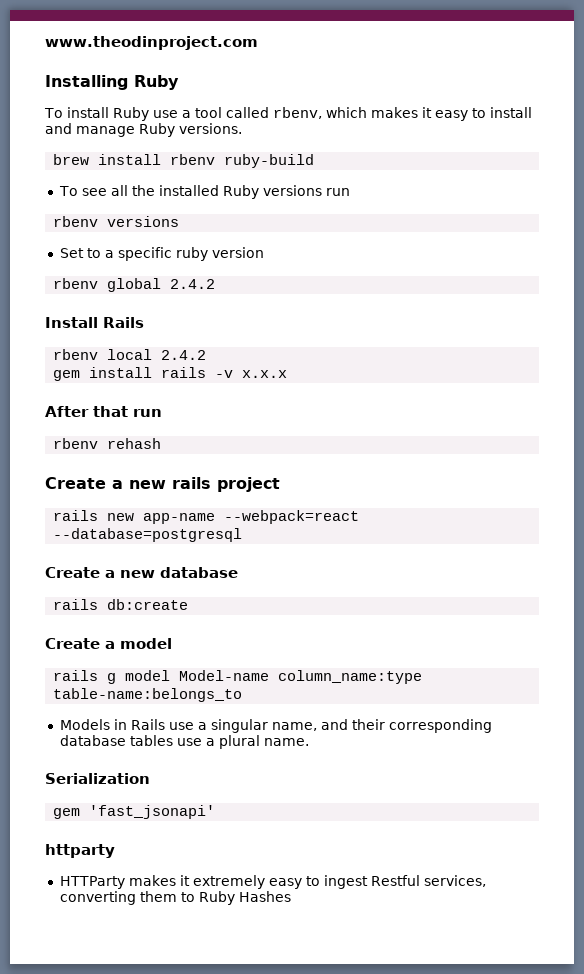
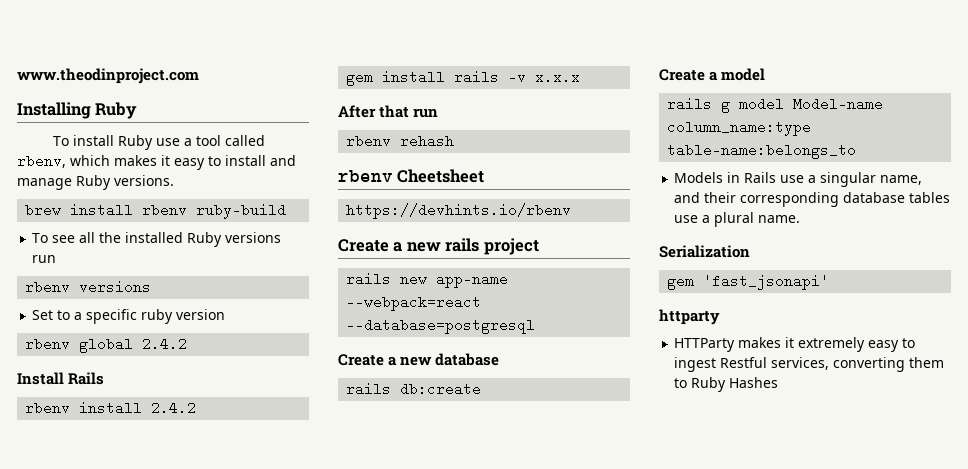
- rbenv local 2.4.2
+ rbenv install 2.4.2
+ rbenv Cheetsheet
+ https://devhints.io/rbenv

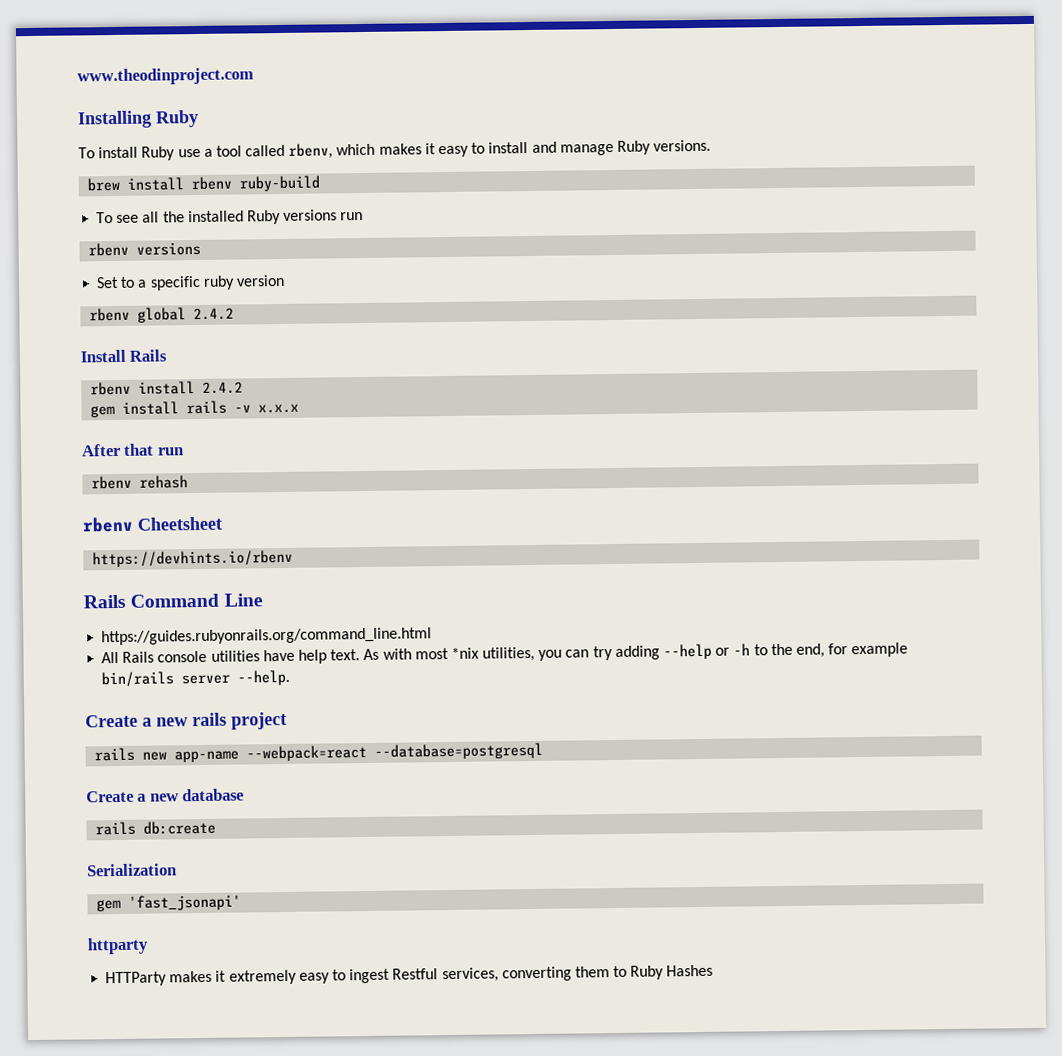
+ Rails Command Line
+ https://guides.rubyonrails.org/command_line.html
+ All Rails console utilities have help text. As with most *nix utilities, you can try adding --help or -h to the end, for example bin/rails server --help.
- Create a model
- rails g model Model-name column_name:type table-name:belongs_to
- Models in Rails use a singular name, and their corresponding database tables use a plural name.

